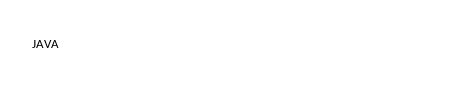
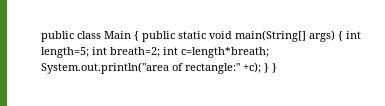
- JAVA
+ public class Main { public static void main(String[] args) { int length=5; int breath=2; int c=length*breath; System.out.println("area of rectangle:" +c); } }

